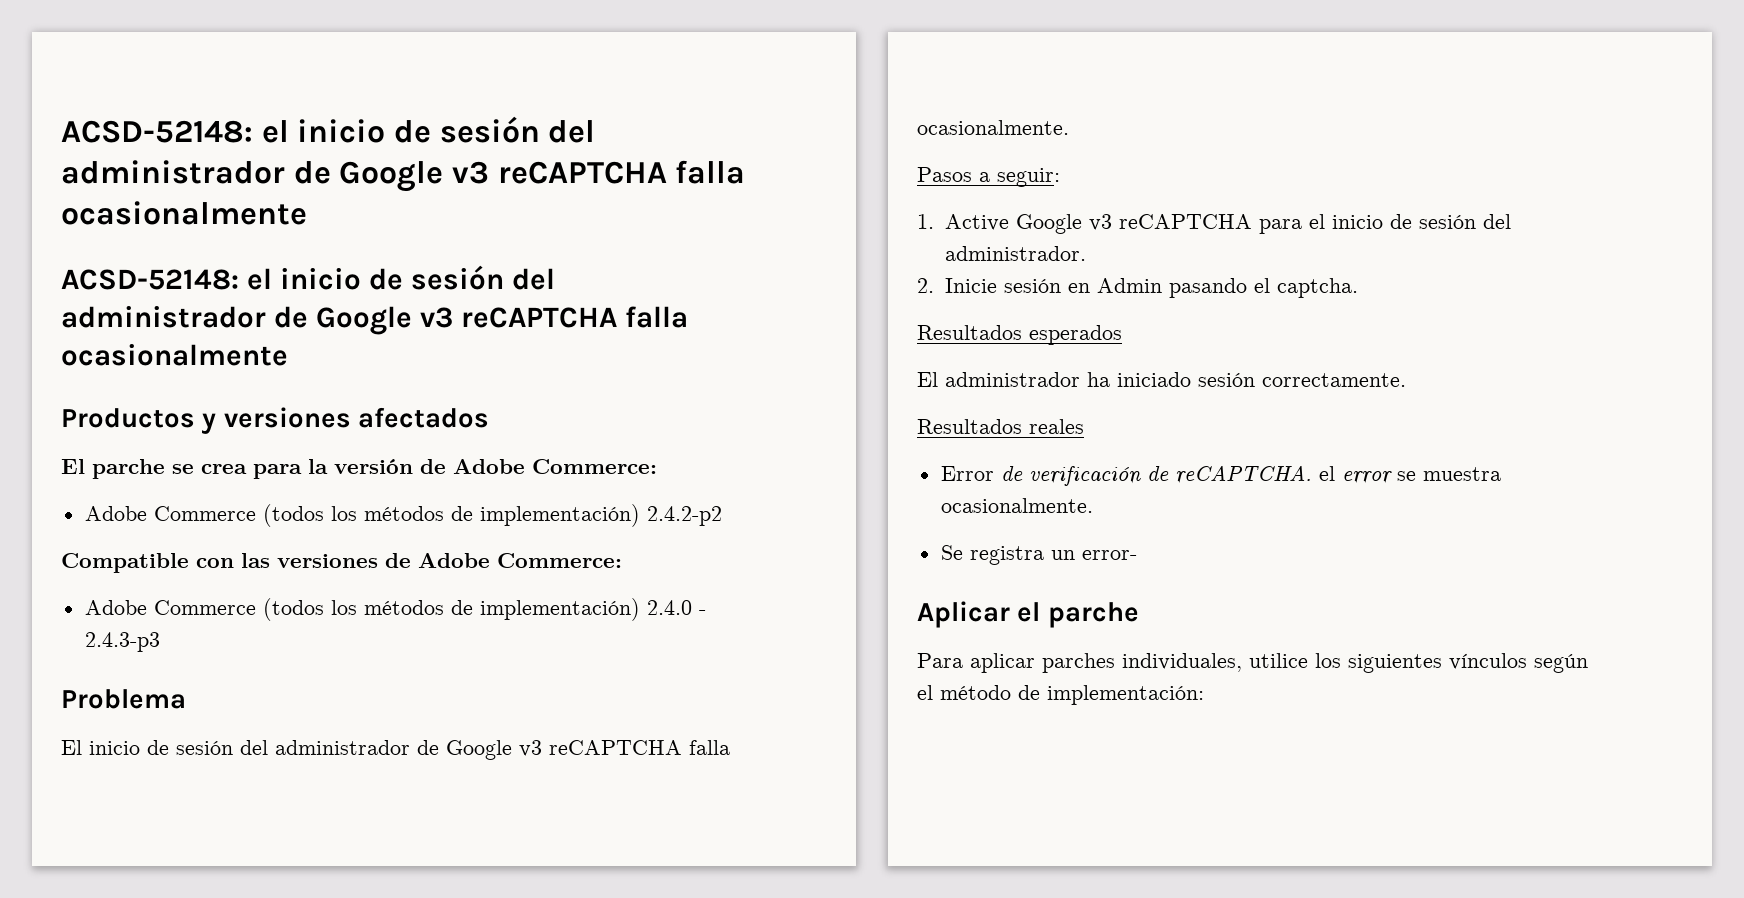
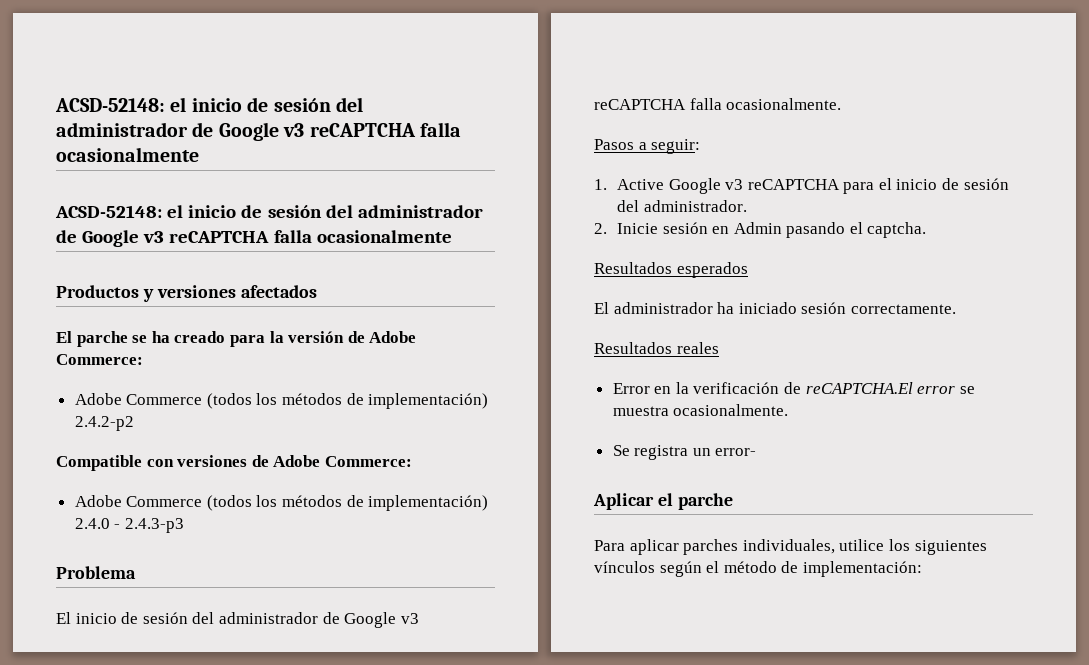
- El parche se crea para la versión de Adobe Commerce:
+ El parche se ha creado para la versión de Adobe Commerce:
- Compatible con las versiones de Adobe Commerce:
+ Compatible con versiones de Adobe Commerce:
- Error de verificación de reCAPTCHA. el error se muestra ocasionalmente.
+ Error en la verificación de reCAPTCHA.El error se muestra ocasionalmente.

